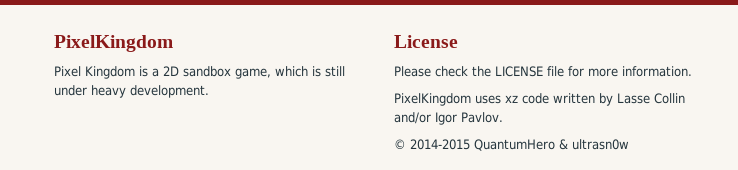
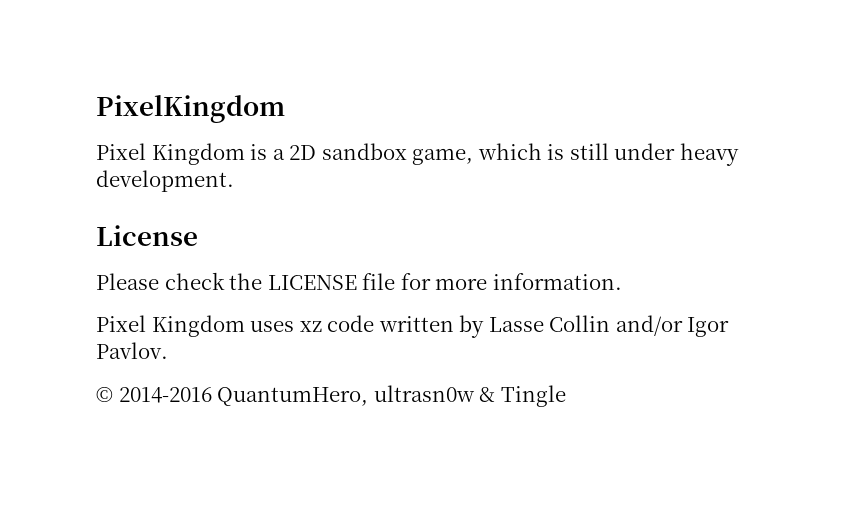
- PixelKingdom uses xz code written by Lasse Collin and/or Igor Pavlov.
+ Pixel Kingdom uses xz code written by Lasse Collin and/or Igor Pavlov.
- © 2014-2015 QuantumHero & ultrasn0w
+ © 2014-2016 QuantumHero, ultrasn0w & Tingle

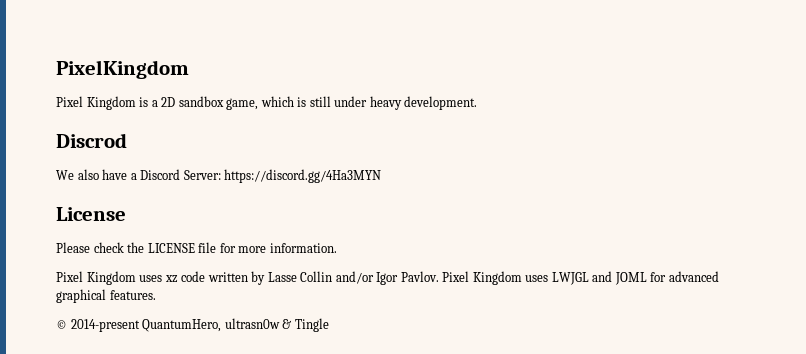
+ Discrod
+ We also have a Discord Server: https://discord.gg/4Ha3MYN
+ Pixel Kingdom uses LWJGL and JOML for advanced graphical features.
- © 2014-2016 QuantumHero, ultrasn0w & Tingle
+ © 2014-present QuantumHero, ultrasn0w & Tingle

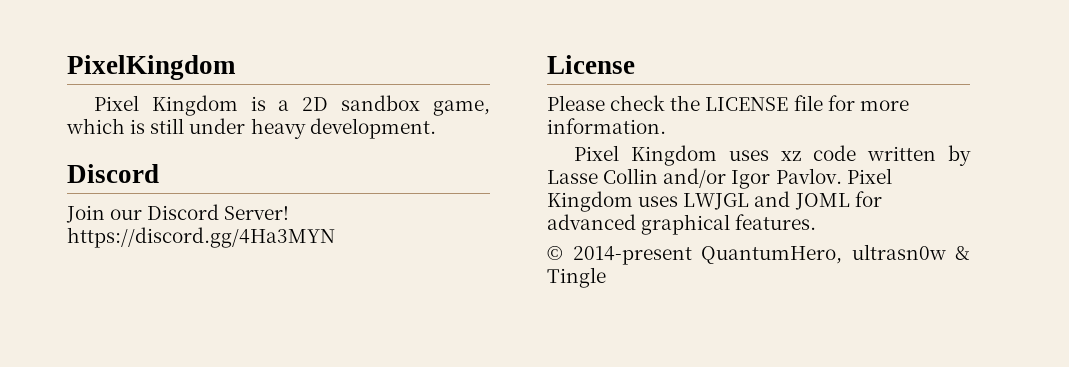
  Pixel Kingdom is a 2D sandbox game, which is still under heavy development.
- Discrod
- We also have a Discord Server: https://discord.gg/4Ha3MYN
+ Discord
+ Join our Discord Server! https://discord.gg/4Ha3MYN

